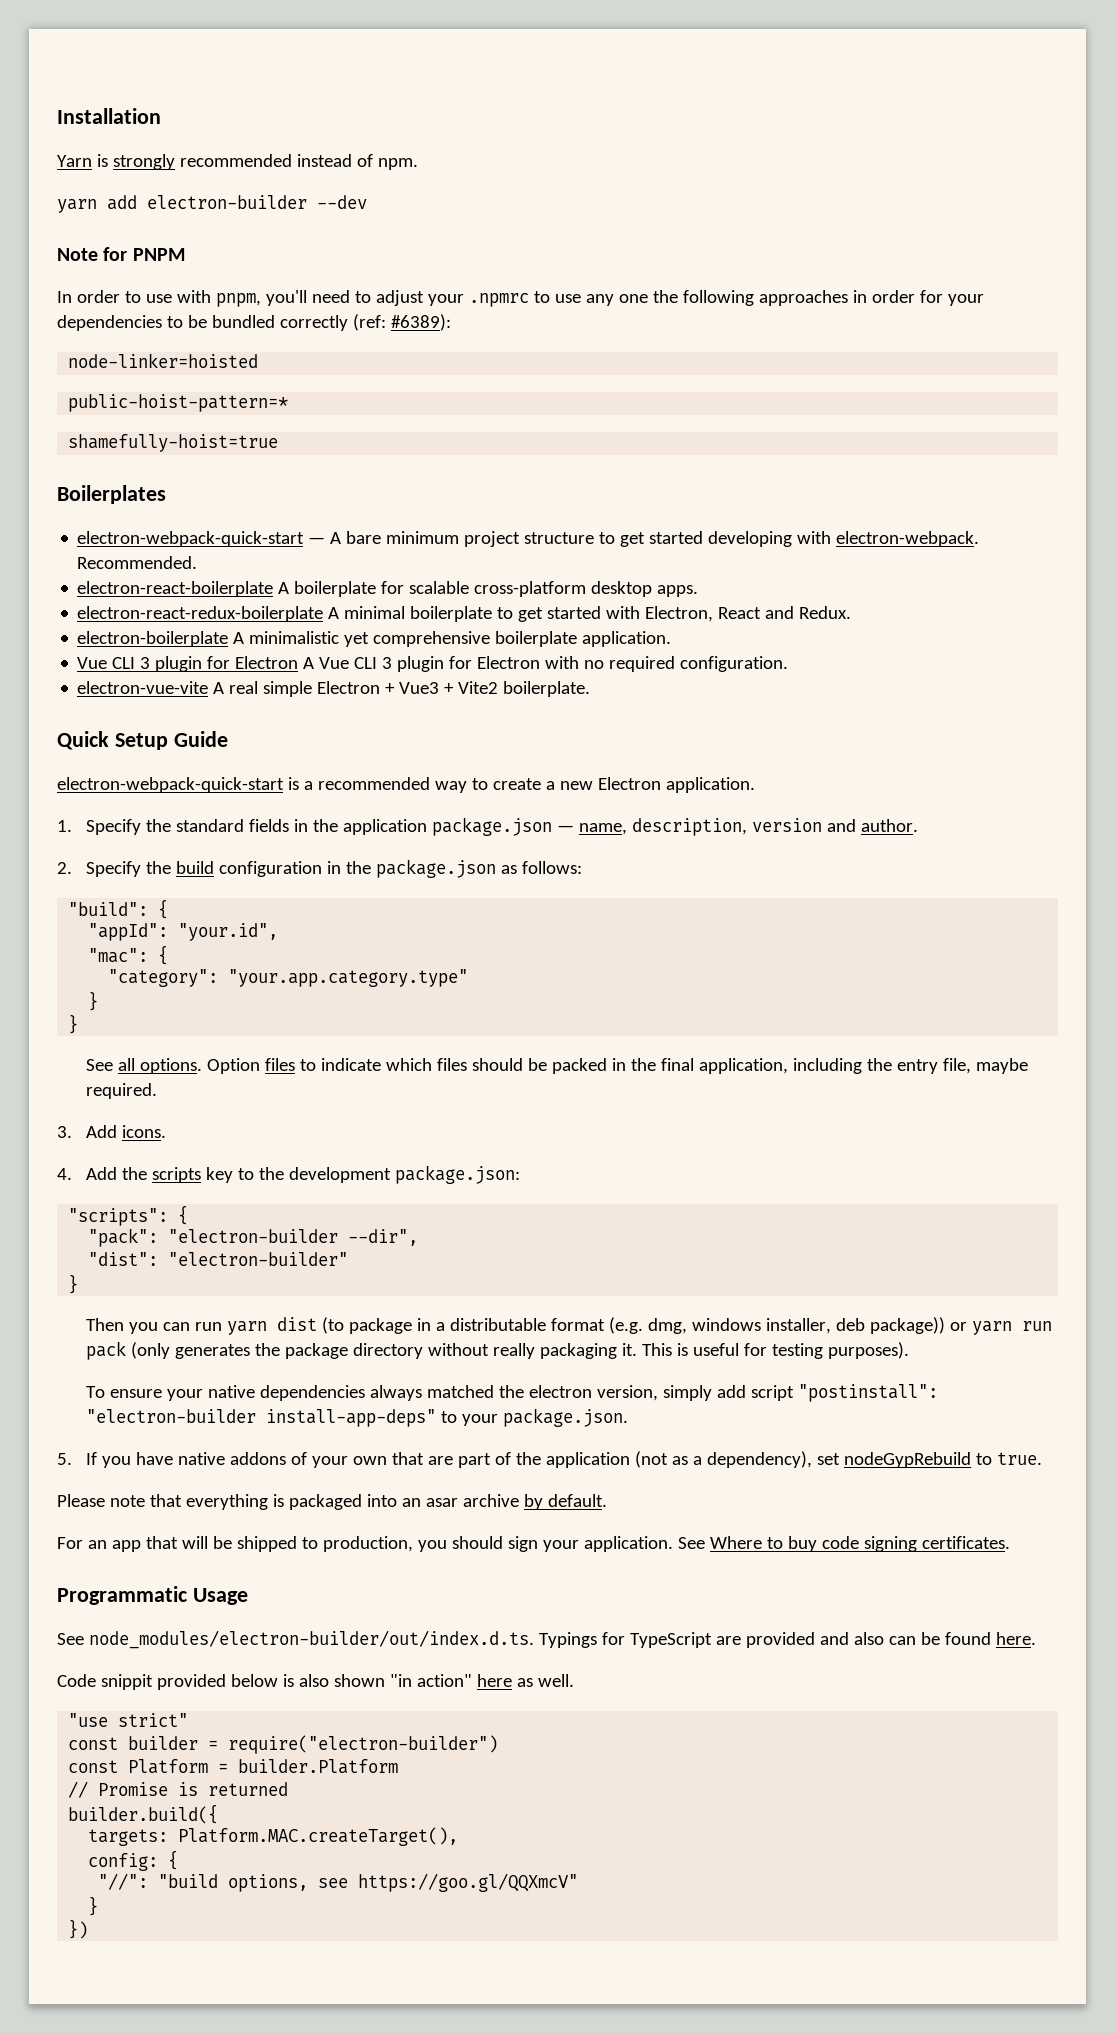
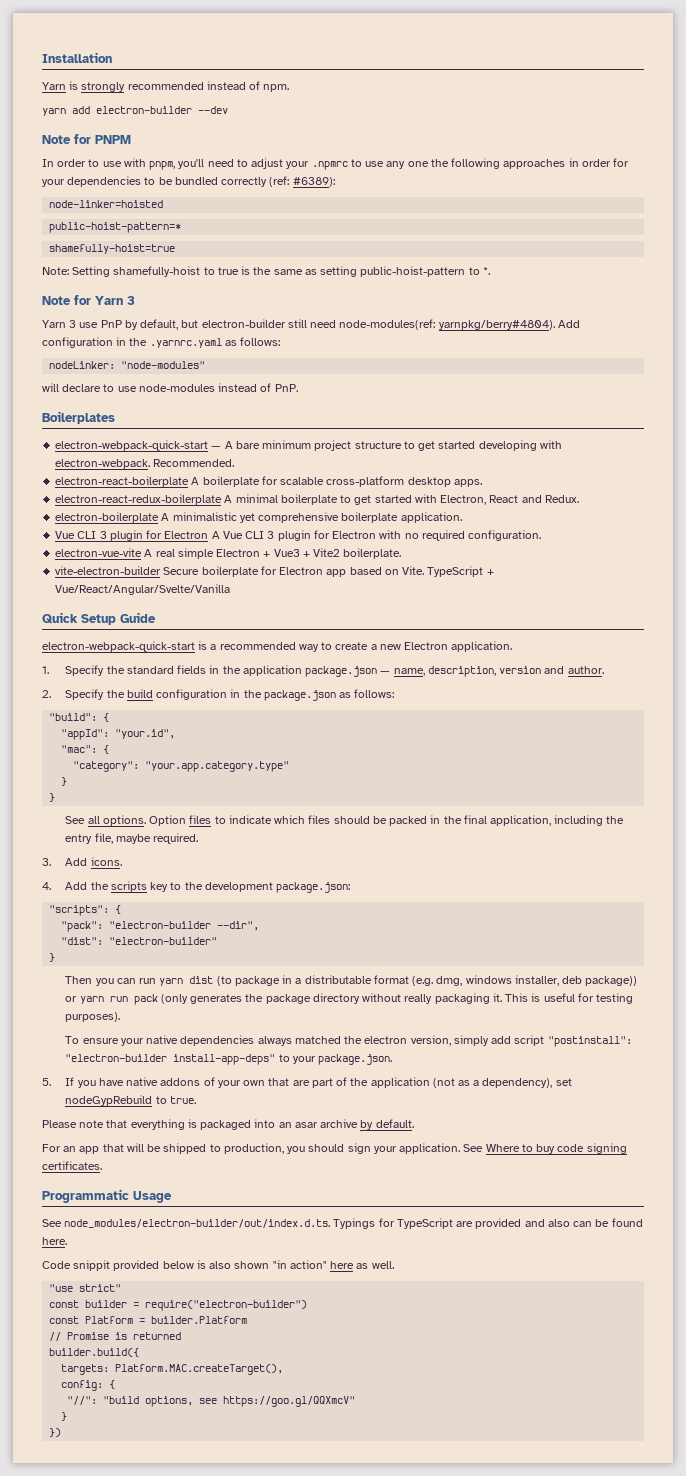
+ Note: Setting shamefully-hoist to true is the same as setting public-hoist-pattern to *.
+ Note for Yarn 3
+ Yarn 3 use PnP by default, but electron-builder still need node-modules(ref: yarnpkg/berry#4804). Add configuration in the .yarnrc.yaml as follows:
+ nodeLinker: "node-modules"
+ will declare to use node-modules instead of PnP.
+ vite-electron-builder Secure boilerplate for Electron app based on Vite. TypeScript + Vue/React/Angular/Svelte/Vanilla

